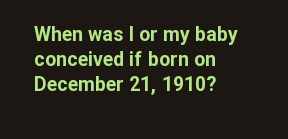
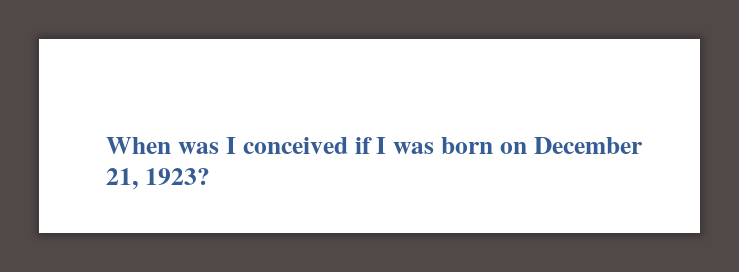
- When was I or my baby conceived if born on December 21, 1910?
+ When was I conceived if I was born on December 21, 1923?

